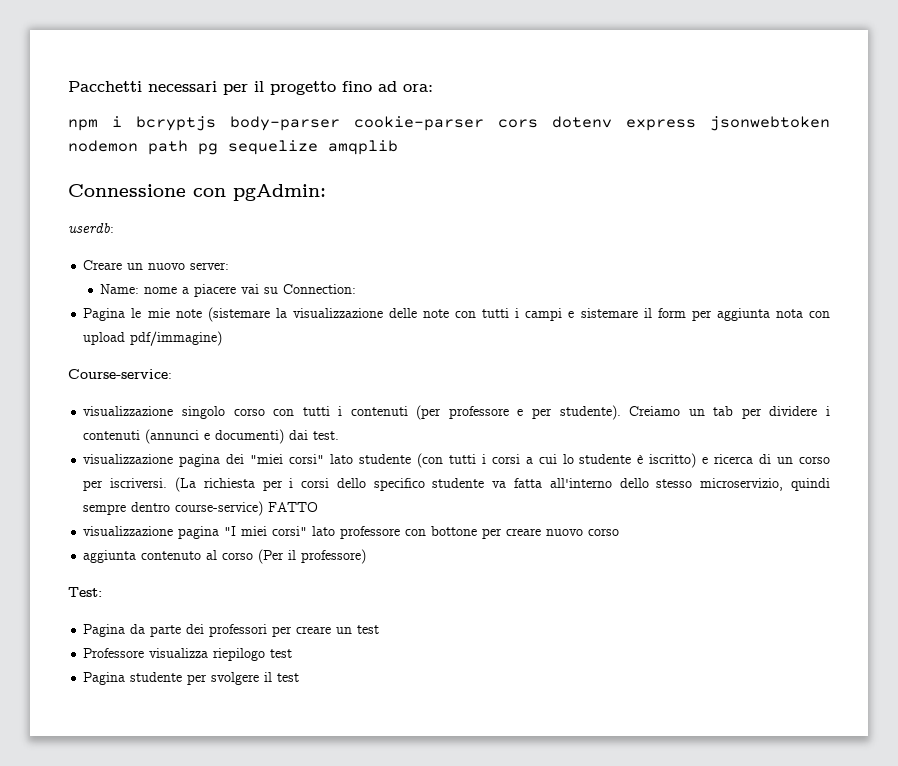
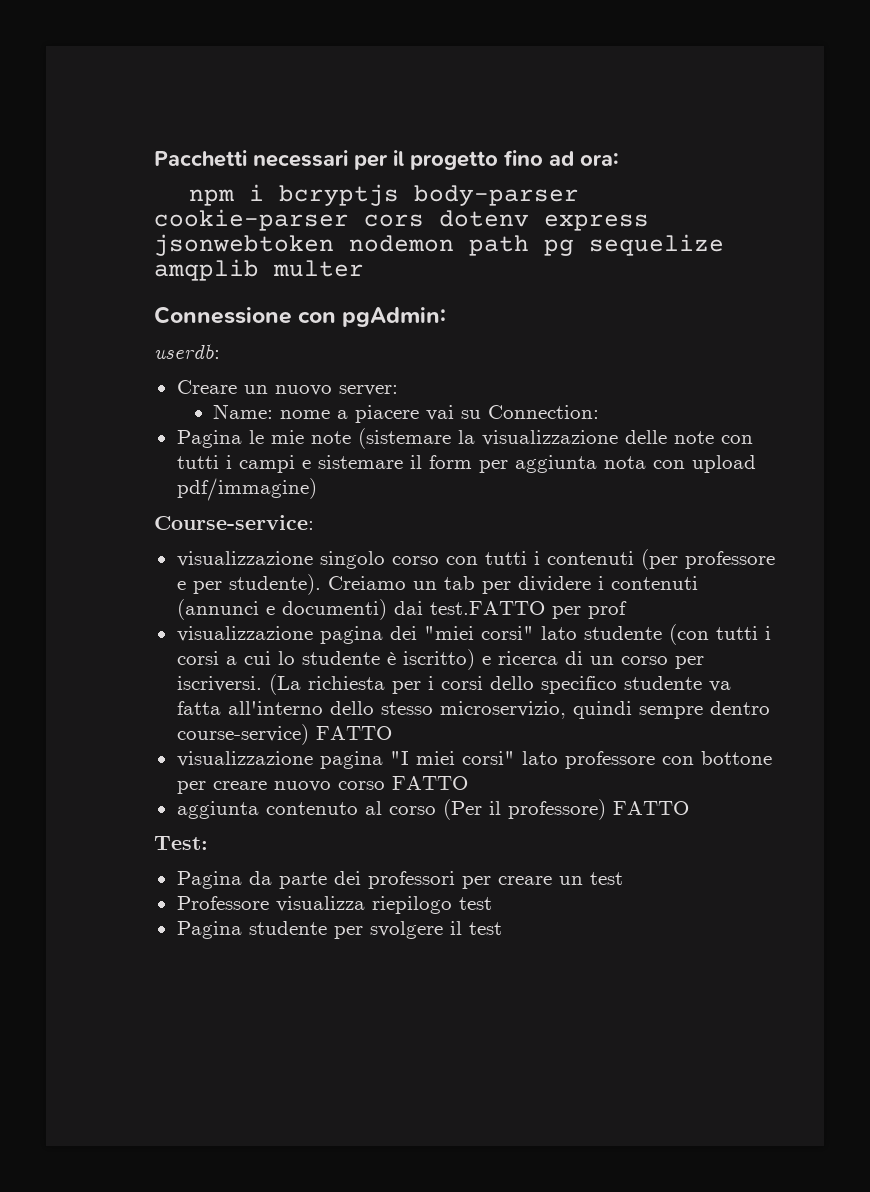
- npm i bcryptjs body-parser cookie-parser cors dotenv express jsonwebtoken nodemon path pg sequelize amqplib
+ npm i bcryptjs body-parser cookie-parser cors dotenv express jsonwebtoken nodemon path pg sequelize amqplib multer
- Creiamo un tab per dividere i contenuti (annunci e documenti) dai test.
+ Creiamo un tab per dividere i contenuti (annunci e documenti) dai test.FATTO per prof
- visualizzazione pagina "I miei corsi" lato professore con bottone per creare nuovo corso
+ visualizzazione pagina "I miei corsi" lato professore con bottone per creare nuovo corso FATTO
- aggiunta contenuto al corso (Per il professore)
+ aggiunta contenuto al corso (Per il professore) FATTO

